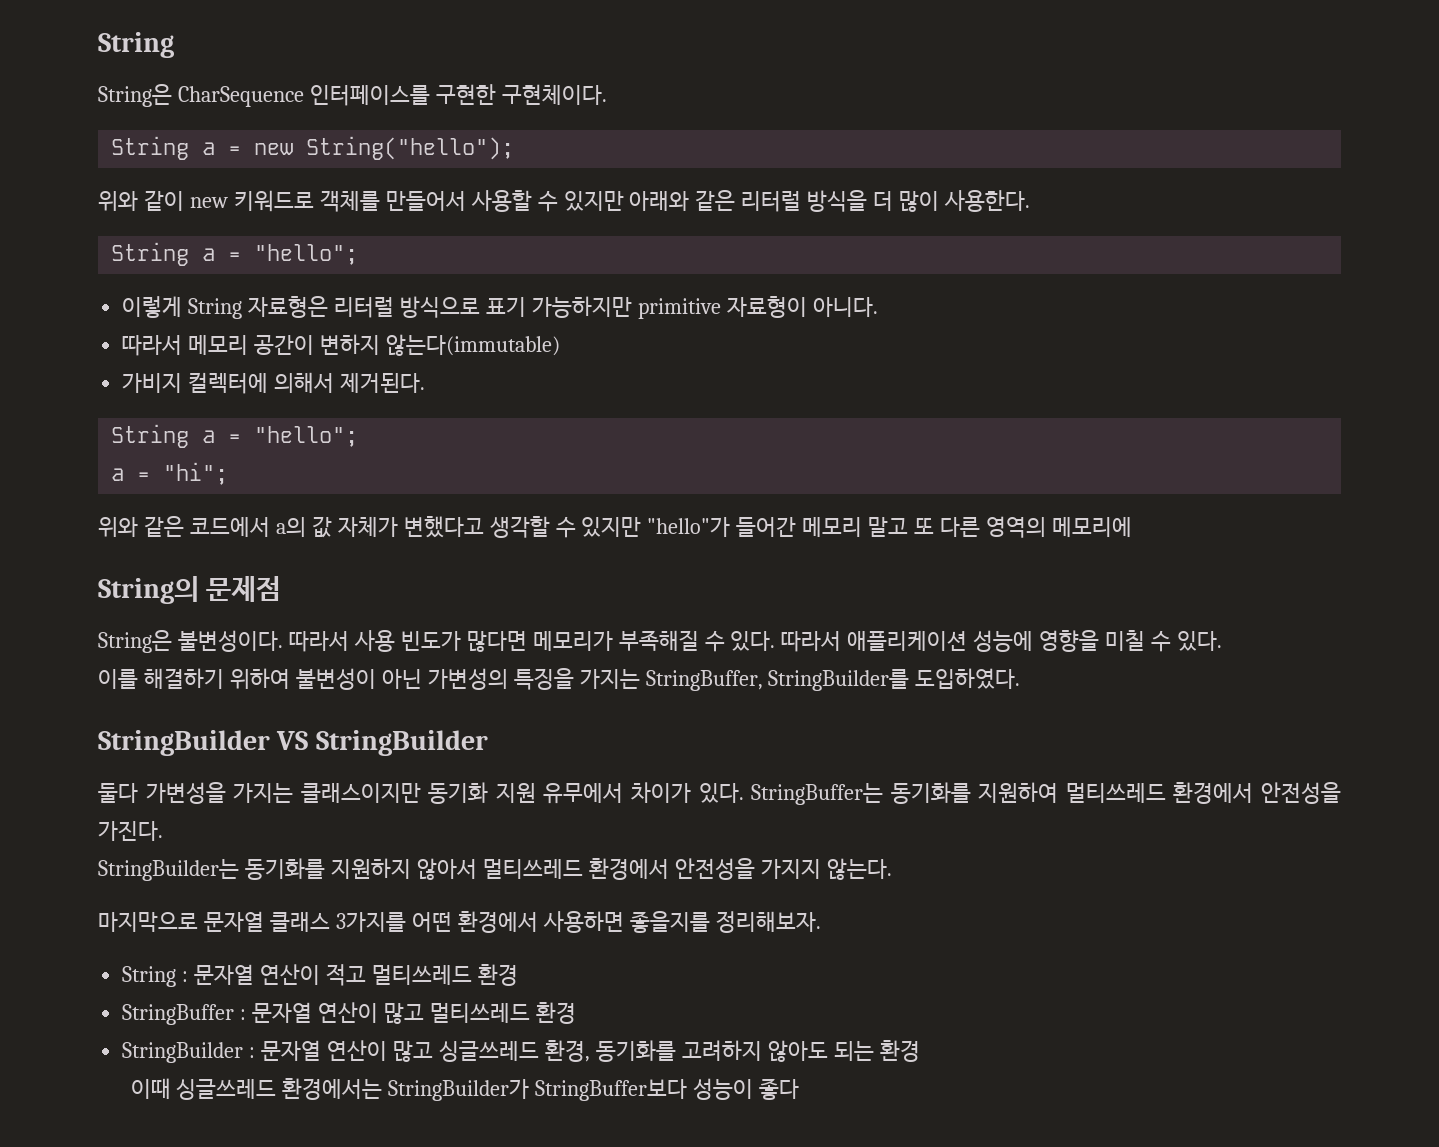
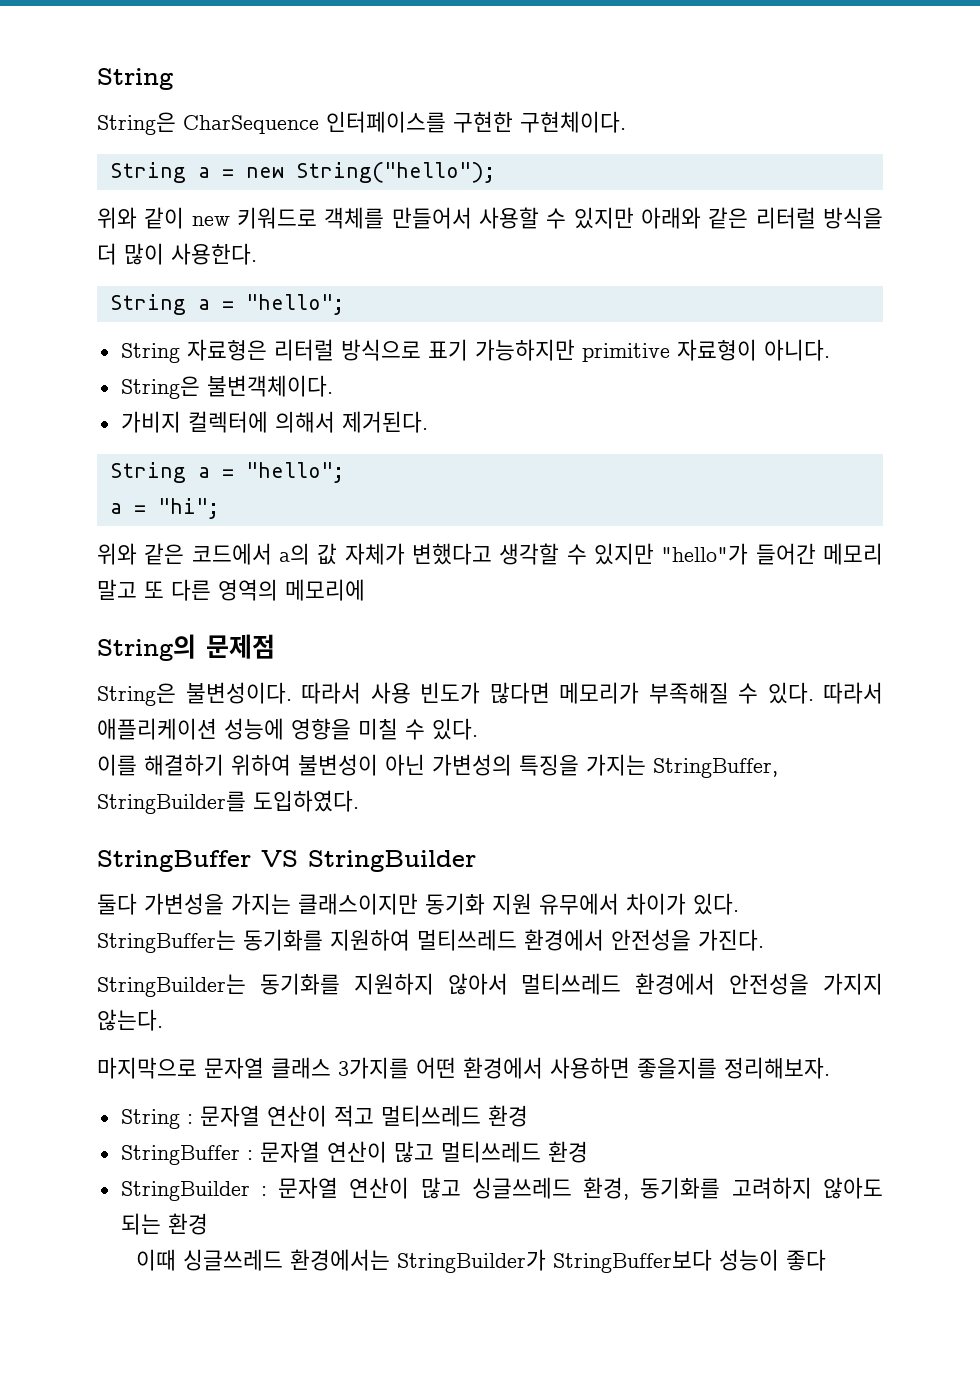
- 이렇게 String 자료형은 리터럴 방식으로 표기 가능하지만 primitive 자료형이 아니다.
+ String 자료형은 리터럴 방식으로 표기 가능하지만 primitive 자료형이 아니다.
- 따라서 메모리 공간이 변하지 않는다(immutable)
+ String은 불변객체이다.
- StringBuilder VS StringBuilder
+ StringBuffer VS StringBuilder

